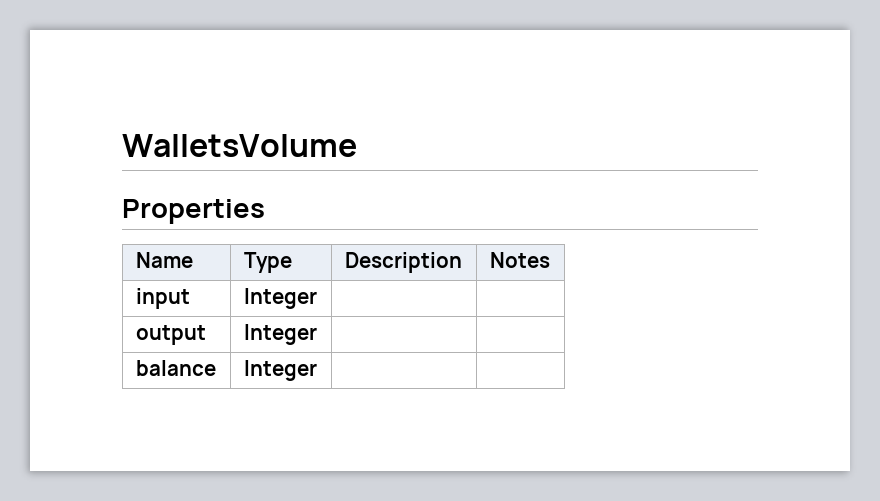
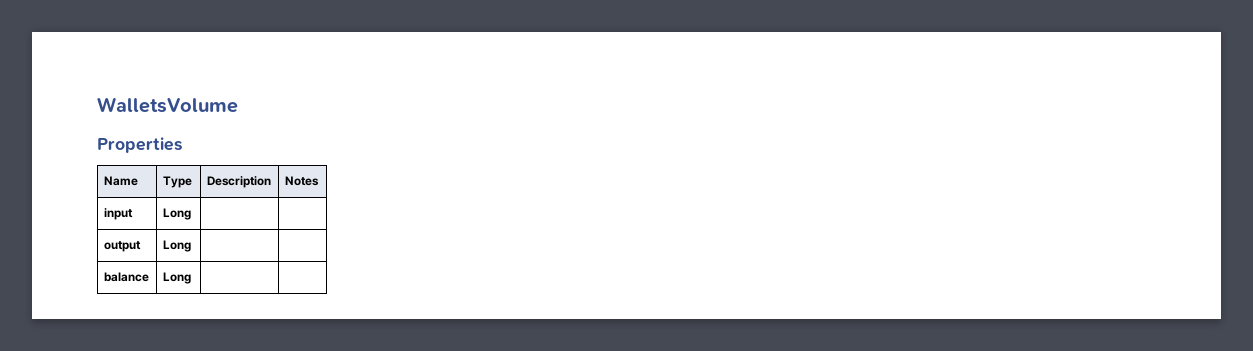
- input | Integer | |
+ input | Long | |
- output | Integer | |
+ output | Long | |
- balance | Integer | |
+ balance | Long | |

